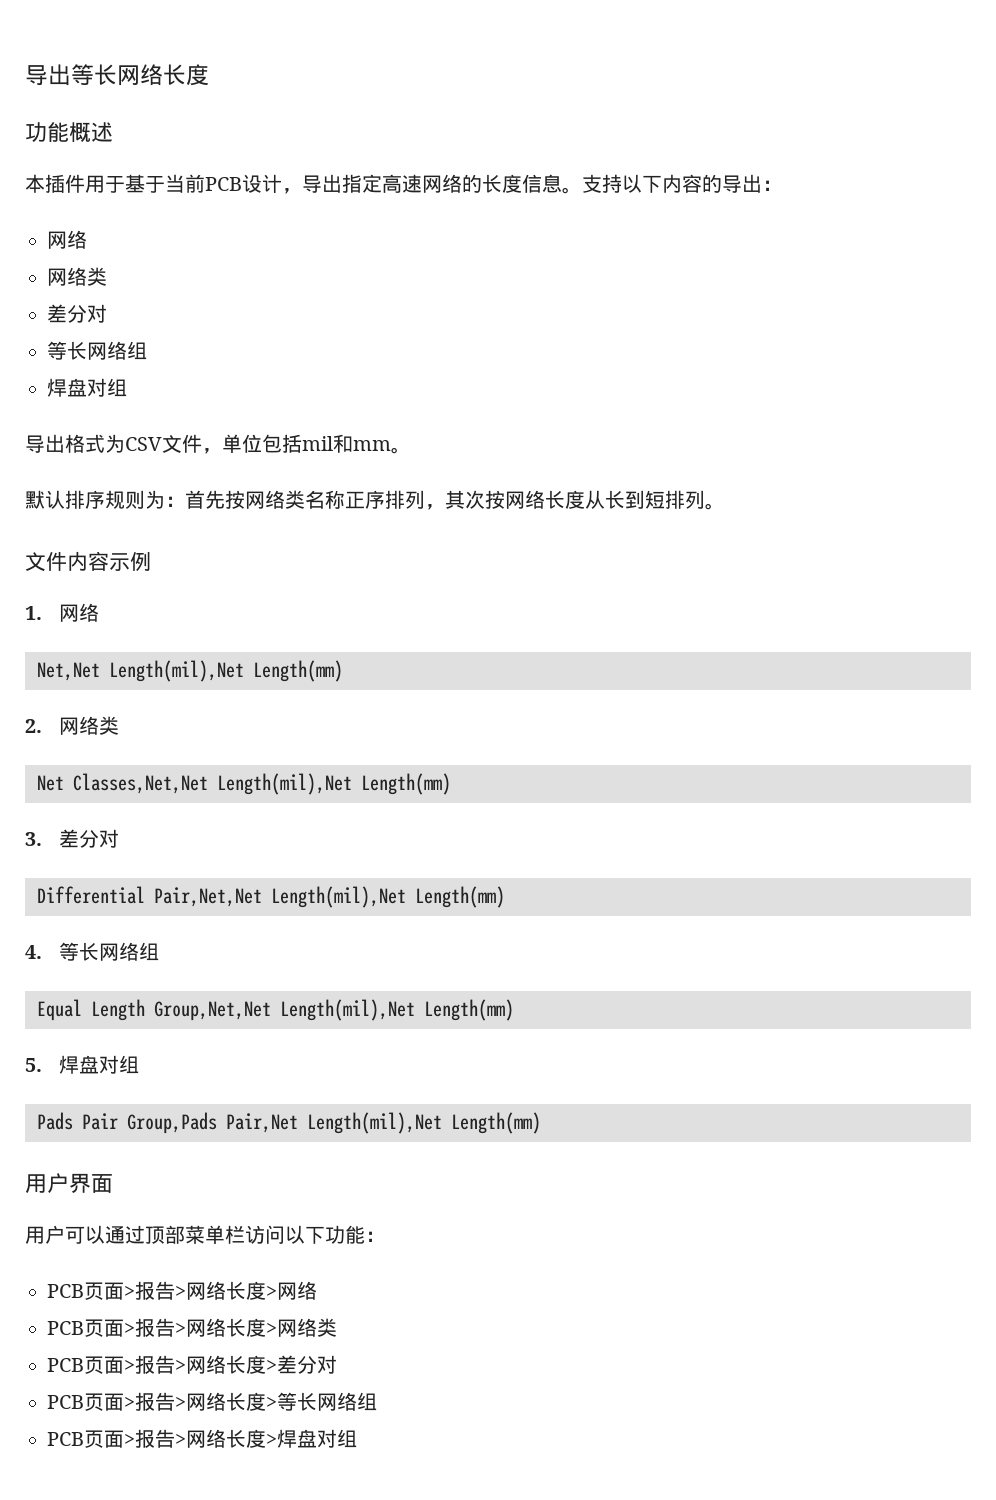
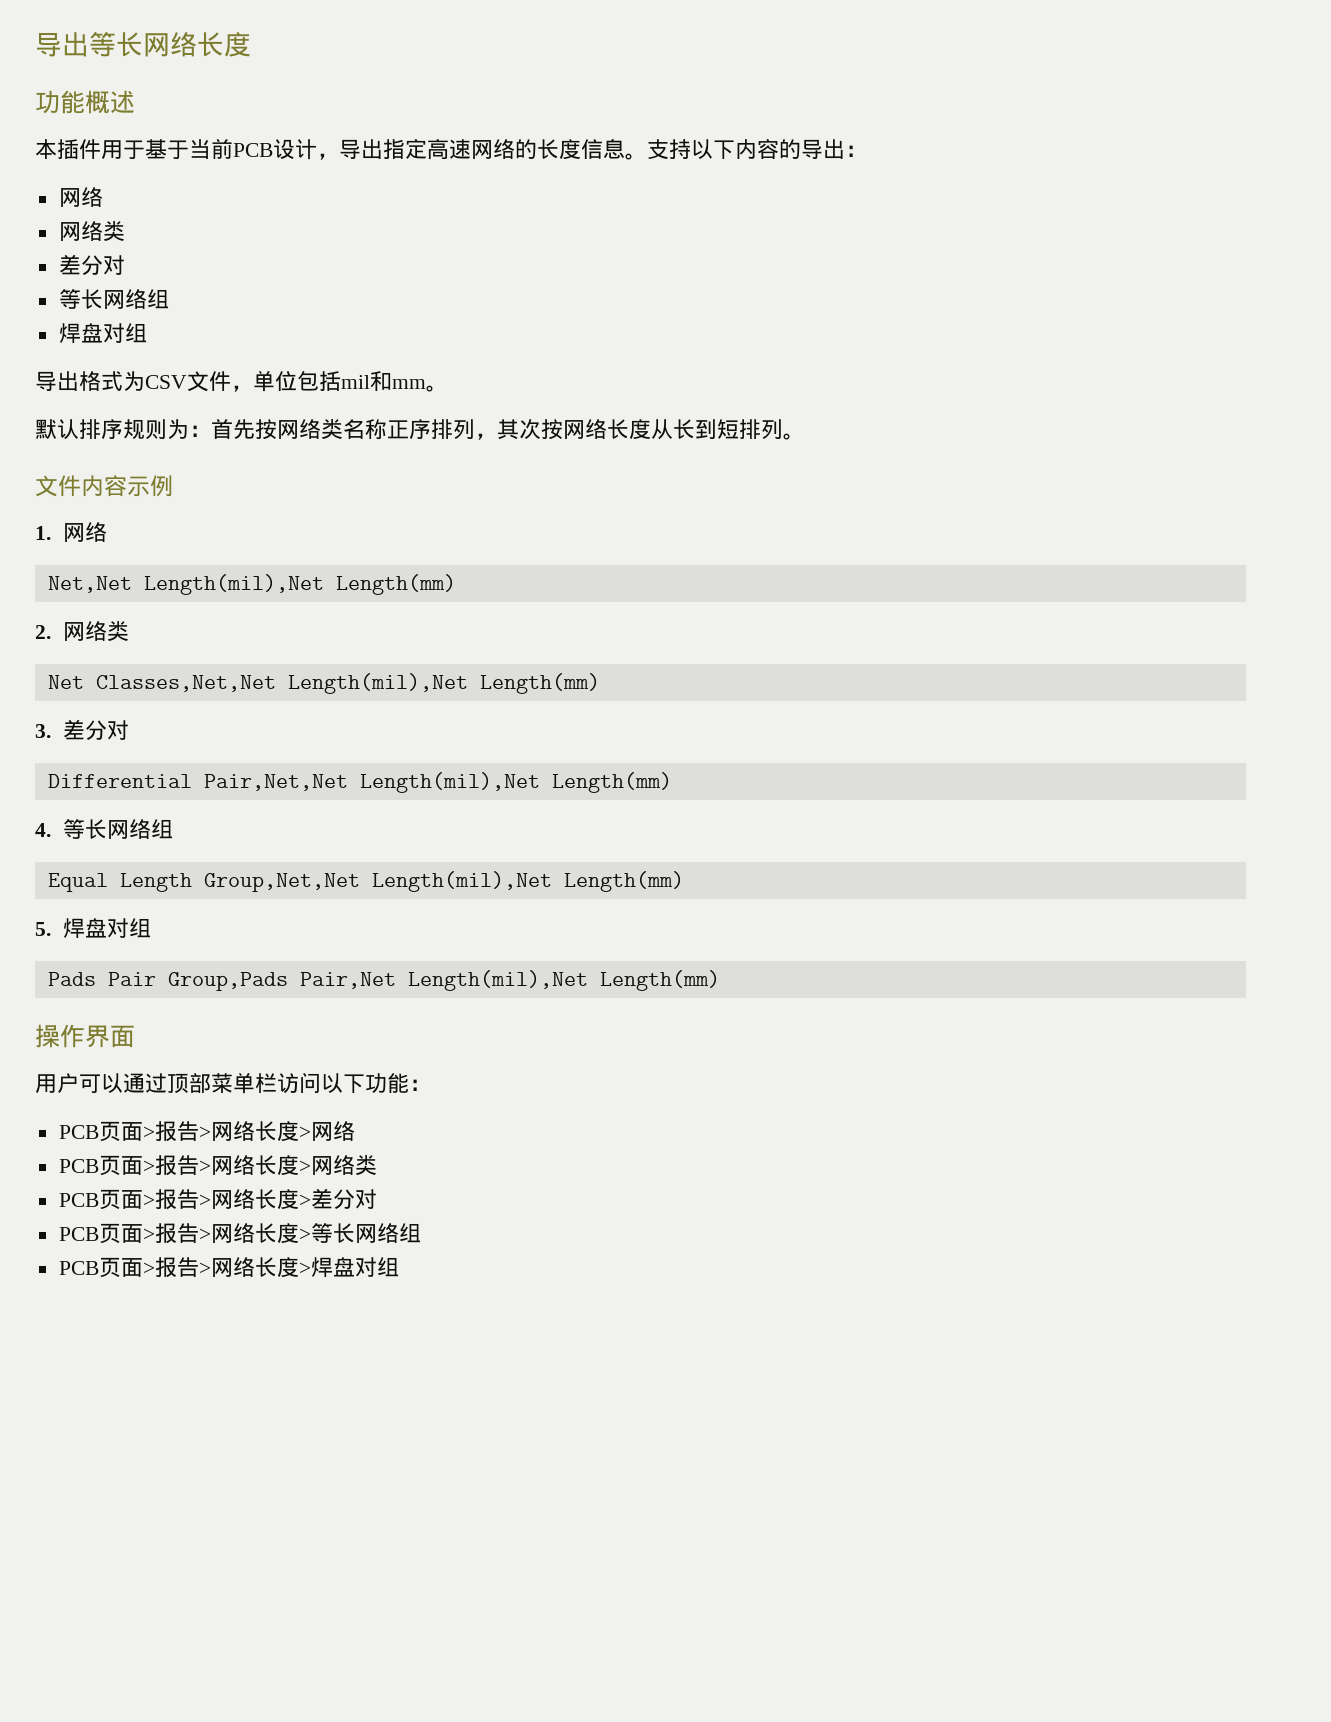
- 用户界面
+ 操作界面

